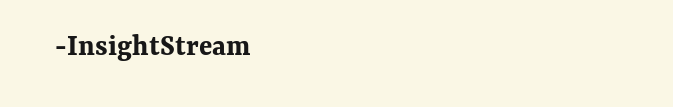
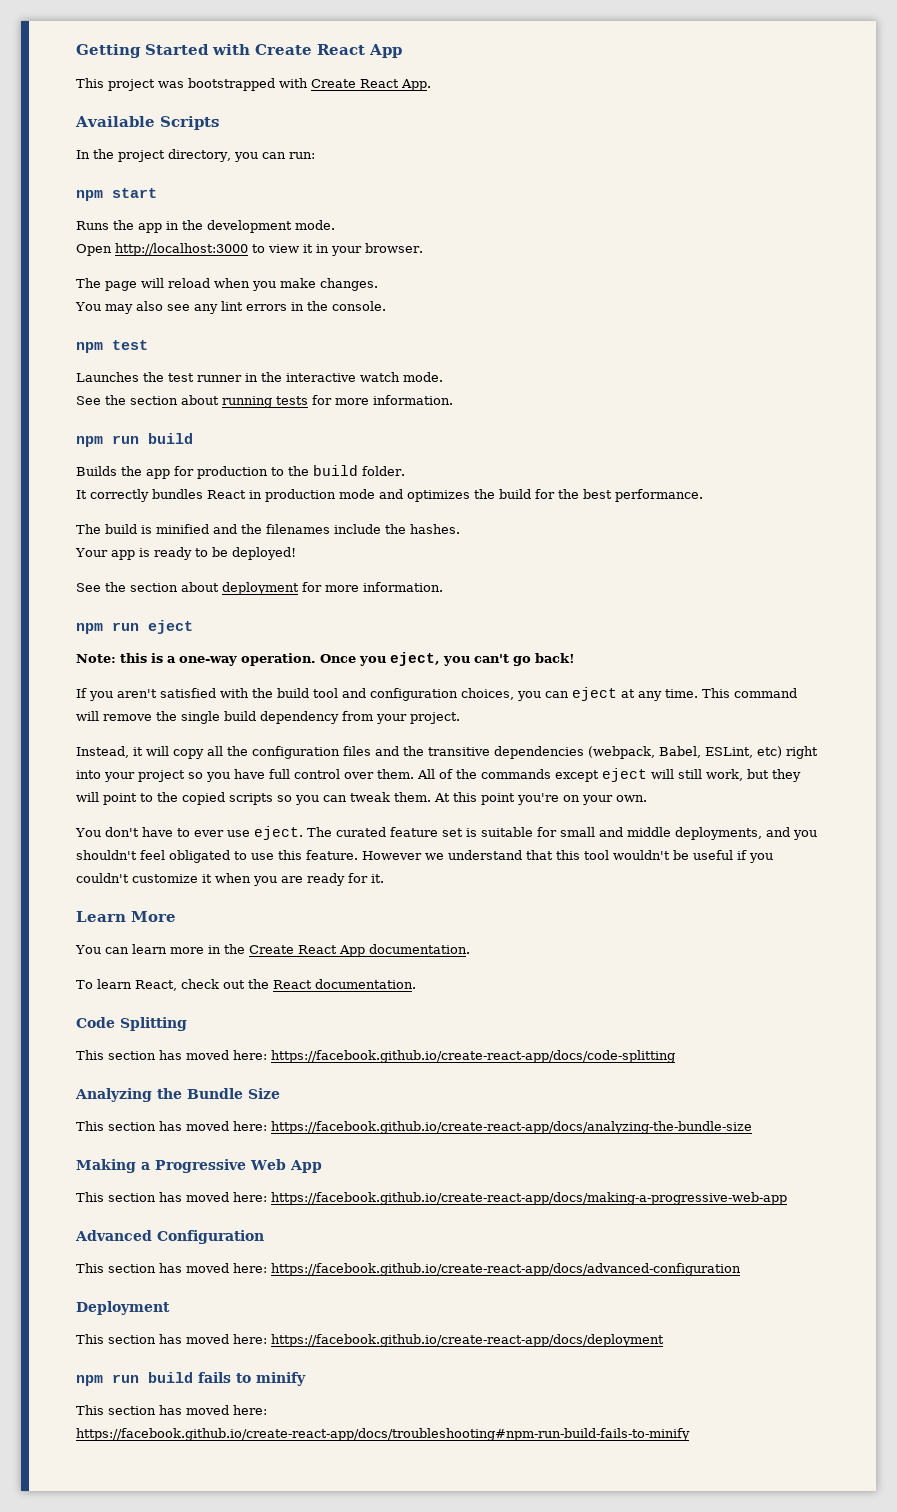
- -InsightStream
+ Getting Started with Create React App
+ This project was bootstrapped with Create React App.
+ Available Scripts
+ In the project directory, you can run:
+ npm start
+ Runs the app in the development mode.
+ Open http://localhost:3000 to view it in your browser.
+ The page will reload when you make changes.
+ You may also see any lint errors in the console.
+ npm test
+ Launches the test runner in the interactive watch mode.
+ See the section about running tests for more information.
+ npm run build
+ Builds the app for production to the build folder.
+ It correctly bundles React in production mode and optimizes the build for the best performance.
+ The build is minified and the filenames include the hashes.
+ Your app is ready to be deployed!
+ See the section about deployment for more information.
+ npm run eject
+ Note: this is a one-way operation. Once you eject, you can't go back!
+ If you aren't satisfied with the build tool and configuration choices, you can eject at any time. This command will remove the single build dependency from your project.
+ Instead, it will copy all the configuration files and the transitive dependencies (webpack, Babel, ESLint, etc) right into your project so you have full control over them. All of the commands except eject will still work, but they will point to the copied scripts so you can tweak them. At this point you're on your own.
+ You don't have to ever use eject. The curated feature set is suitable for small and middle deployments, and you shouldn't feel obligated to use this feature. However we understand that this tool wouldn't be useful if you couldn't customize it when you are ready for it.
+ Learn More
+ You can learn more in the Create React App documentation.
+ To learn React, check out the React documentation.
+ Code Splitting
+ This section has moved here: https://facebook.github.io/create-react-app/docs/code-splitting
+ Analyzing the Bundle Size
+ This section has moved here: https://facebook.github.io/create-react-app/docs/analyzing-the-bundle-size
+ Making a Progressive Web App
+ This section has moved here: https://facebook.github.io/create-react-app/docs/making-a-progressive-web-app
+ Advanced Configuration
+ This section has moved here: https://facebook.github.io/create-react-app/docs/advanced-configuration
+ Deployment
+ This section has moved here: https://facebook.github.io/create-react-app/docs/deployment
+ npm run build fails to minify
+ This section has moved here: https://facebook.github.io/create-react-app/docs/troubleshooting#npm-run-build-fails-to-minify

